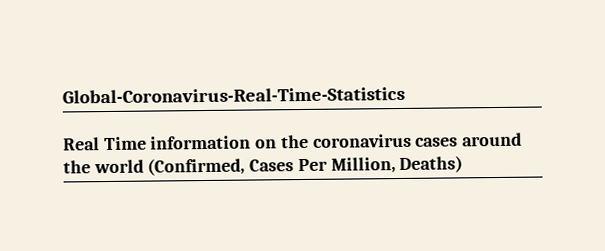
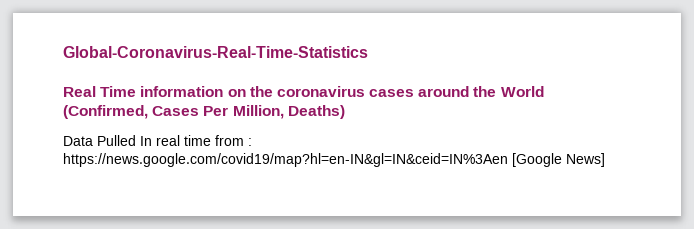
- Real Time information on the coronavirus cases around the world (Confirmed, Cases Per Million, Deaths)
+ Real Time information on the coronavirus cases around the World (Confirmed, Cases Per Million, Deaths)
+ Data Pulled In real time from : https://news.google.com/covid19/map?hl=en-IN&gl=IN&ceid=IN%3Aen [Google News]

